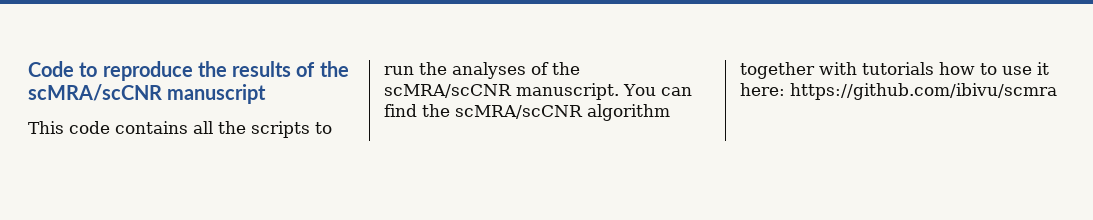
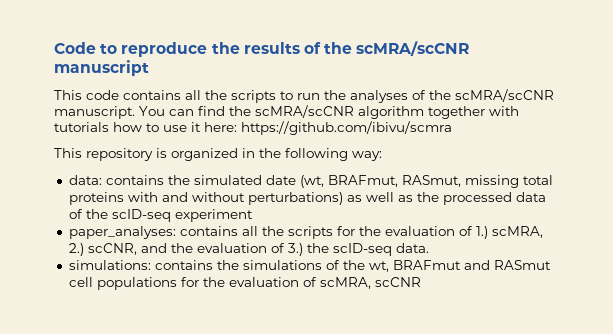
+ This repository is organized in the following way:
+ data: contains the simulated date (wt, BRAFmut, RASmut, missing total proteins with and without perturbations) as well as the processed data of the scID-seq experiment
+ paper_analyses: contains all the scripts for the evaluation of 1.) scMRA, 2.) scCNR, and the evaluation of 3.) the scID-seq data.
+ simulations: contains the simulations of the wt, BRAFmut and RASmut cell populations for the evaluation of scMRA, scCNR

